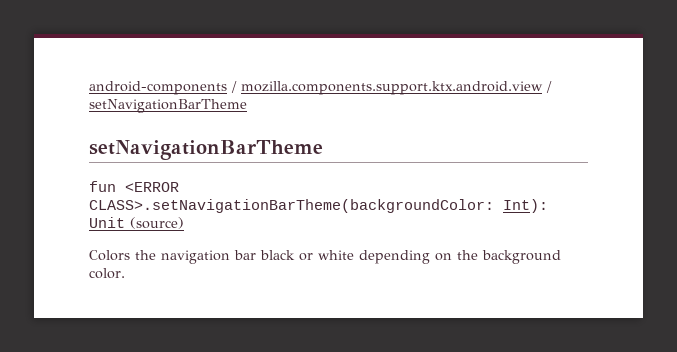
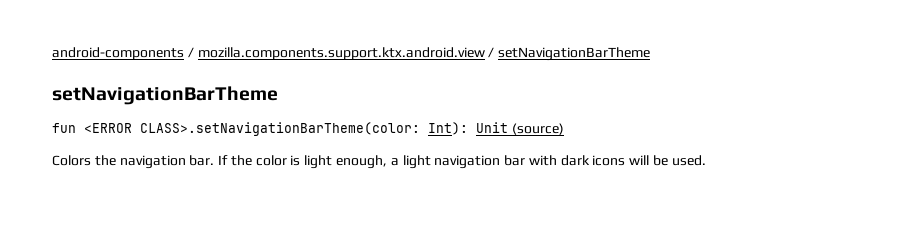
- fun <ERROR CLASS>.setNavigationBarTheme(backgroundColor: Int): Unit (source)
+ fun <ERROR CLASS>.setNavigationBarTheme(color: Int): Unit (source)
- Colors the navigation bar black or white depending on the background color.
+ Colors the navigation bar. If the color is light enough, a light navigation bar with dark icons will be used.

